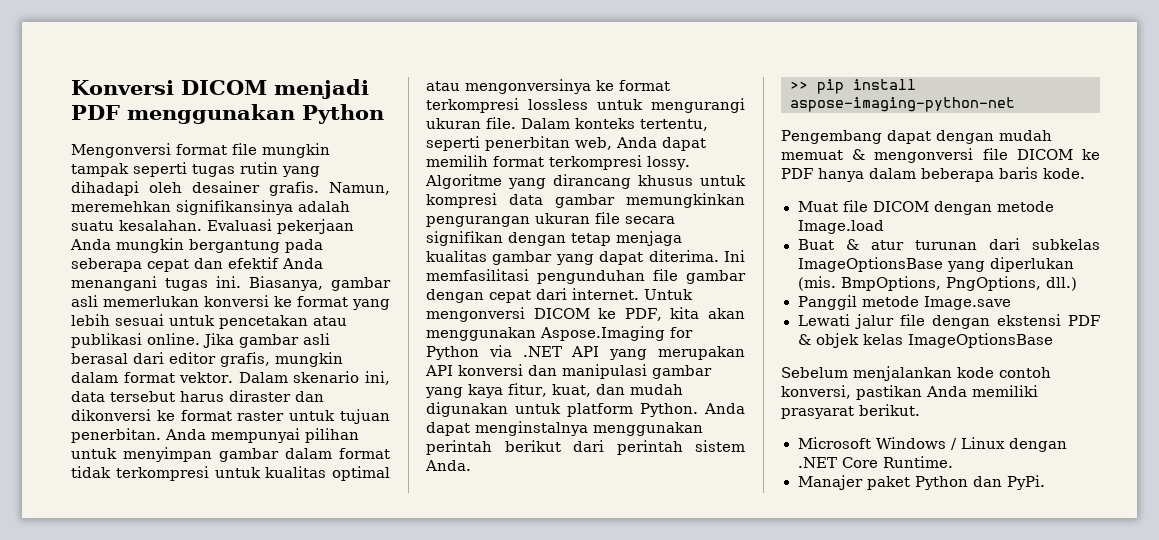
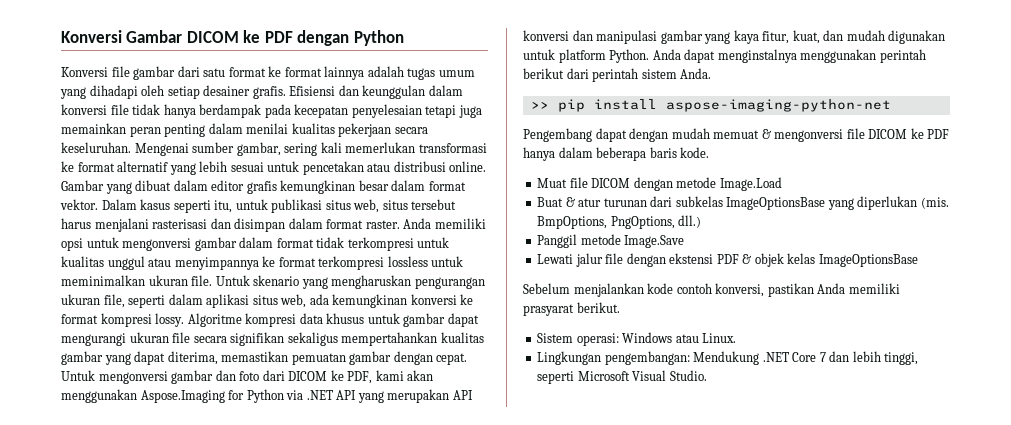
- Konversi DICOM menjadi PDF menggunakan Python
- Mengonversi format file mungkin tampak seperti tugas rutin yang dihadapi oleh desainer grafis.
+ Konversi Gambar DICOM ke PDF dengan Python
+ Konversi file gambar dari satu format ke format lainnya adalah tugas umum yang dihadapi oleh setiap desainer grafis.
- Namun, meremehkan signifikansinya adalah suatu kesalahan. Evaluasi pekerjaan Anda mungkin bergantung pada seberapa cepat dan efektif Anda menangani tugas ini. Biasanya, gambar asli memerlukan konversi ke format yang lebih sesuai untuk pencetakan atau publikasi online. Jika gambar asli berasal dari editor grafis, mungkin dalam format vektor. Dalam skenario ini, data tersebut harus diraster dan dikonversi ke format raster untuk tujuan penerbitan. Anda mempunyai pilihan untuk menyimpan gambar dalam format tidak terkompresi untuk kualitas optimal atau mengonversinya ke format terkompresi lossless untuk mengurangi ukuran file.
+ Efisiensi dan keunggulan dalam konversi file tidak hanya berdampak pada kecepatan penyelesaian tetapi juga memainkan peran penting dalam menilai kualitas pekerjaan secara keseluruhan. Mengenai sumber gambar, sering kali memerlukan transformasi ke format alternatif yang lebih sesuai untuk pencetakan atau distribusi online. Gambar yang dibuat dalam editor grafis kemungkinan besar dalam format vektor. Dalam kasus seperti itu, untuk publikasi situs web, situs tersebut harus menjalani rasterisasi dan disimpan dalam format raster. Anda memiliki opsi untuk mengonversi gambar dalam format tidak terkompresi untuk kualitas unggul atau menyimpannya ke format terkompresi lossless untuk meminimalkan ukuran file.
- Dalam konteks tertentu, seperti penerbitan web, Anda dapat memilih format terkompresi lossy. Algoritme yang dirancang khusus untuk kompresi data gambar memungkinkan pengurangan ukuran file secara signifikan dengan tetap menjaga kualitas gambar yang dapat diterima. Ini memfasilitasi pengunduhan file gambar dengan cepat dari internet. Untuk mengonversi DICOM ke PDF, kita akan menggunakan Aspose.Imaging for Python via .NET API yang merupakan API konversi dan manipulasi gambar yang kaya fitur, kuat, dan mudah digunakan untuk platform Python.
+ Untuk skenario yang mengharuskan pengurangan ukuran file, seperti dalam aplikasi situs web, ada kemungkinan konversi ke format kompresi lossy. Algoritme kompresi data khusus untuk gambar dapat mengurangi ukuran file secara signifikan sekaligus mempertahankan kualitas gambar yang dapat diterima, memastikan pemuatan gambar dengan cepat. Untuk mengonversi gambar dan foto dari DICOM ke PDF, kami akan menggunakan Aspose.Imaging for Python via .NET API yang merupakan API konversi dan manipulasi gambar yang kaya fitur, kuat, dan mudah digunakan untuk platform Python.
- Muat file DICOM dengan metode Image.load
+ Muat file DICOM dengan metode Image.Load
- Panggil metode Image.save
+ Panggil metode Image.Save
- Microsoft Windows / Linux dengan .NET Core Runtime.
- Manajer paket Python dan PyPi.
+ Sistem operasi: Windows atau Linux.
+ Lingkungan pengembangan: Mendukung .NET Core 7 dan lebih tinggi, seperti Microsoft Visual Studio.

